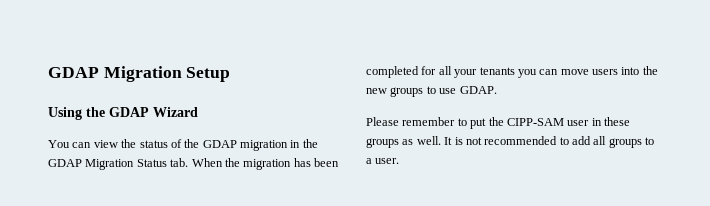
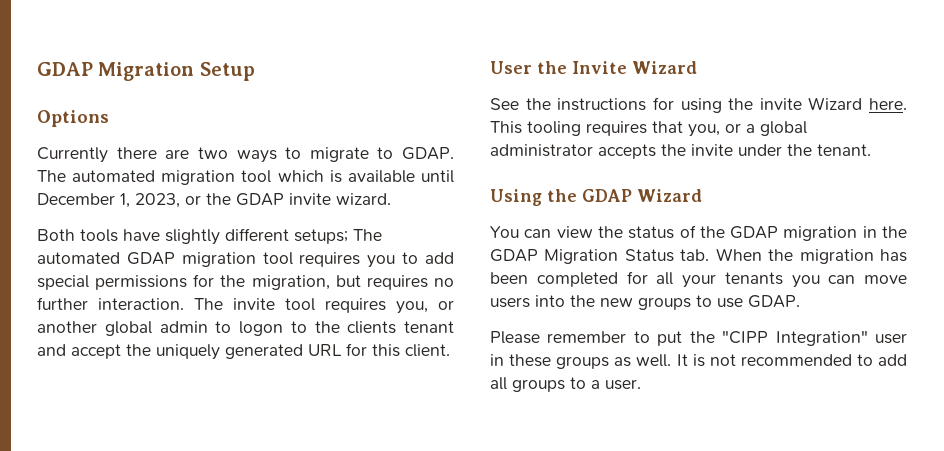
+ Options
+ Currently there are two ways to migrate to GDAP. The automated migration tool which is available until December 1, 2023, or the GDAP invite wizard.
+ Both tools have slightly different setups; The automated GDAP migration tool requires you to add special permissions for the migration, but requires no further interaction. The invite tool requires you, or another global admin to logon to the clients tenant and accept the uniquely generated URL for this client.
+ User the Invite Wizard
+ See the instructions for using the invite Wizard here. This tooling requires that you, or a global administrator accepts the invite under the tenant.
- Please remember to put the CIPP-SAM user in these groups as well.
+ Please remember to put the "CIPP Integration" user in these groups as well.

